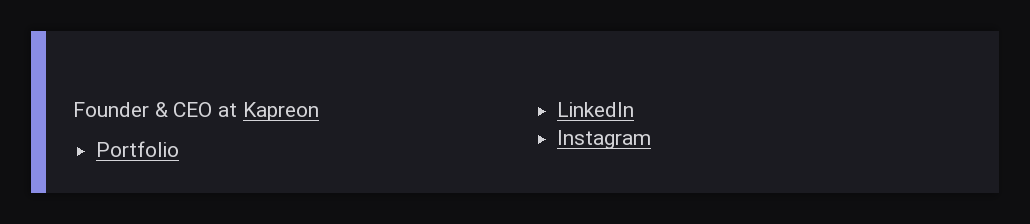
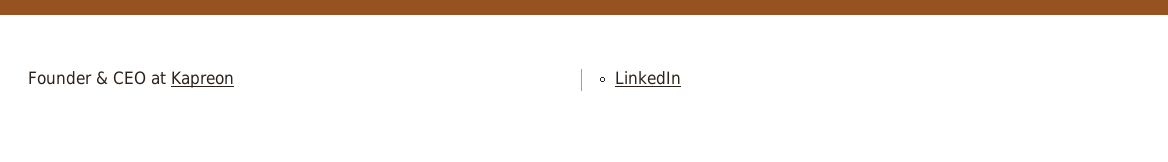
- Portfolio
- Instagram

